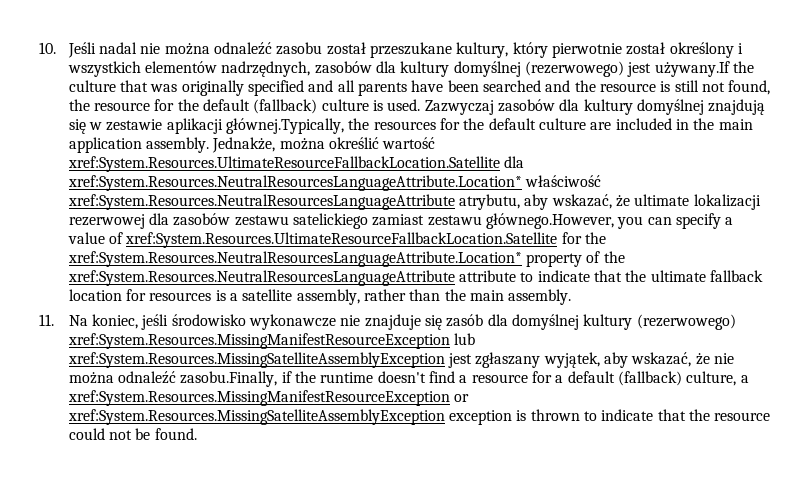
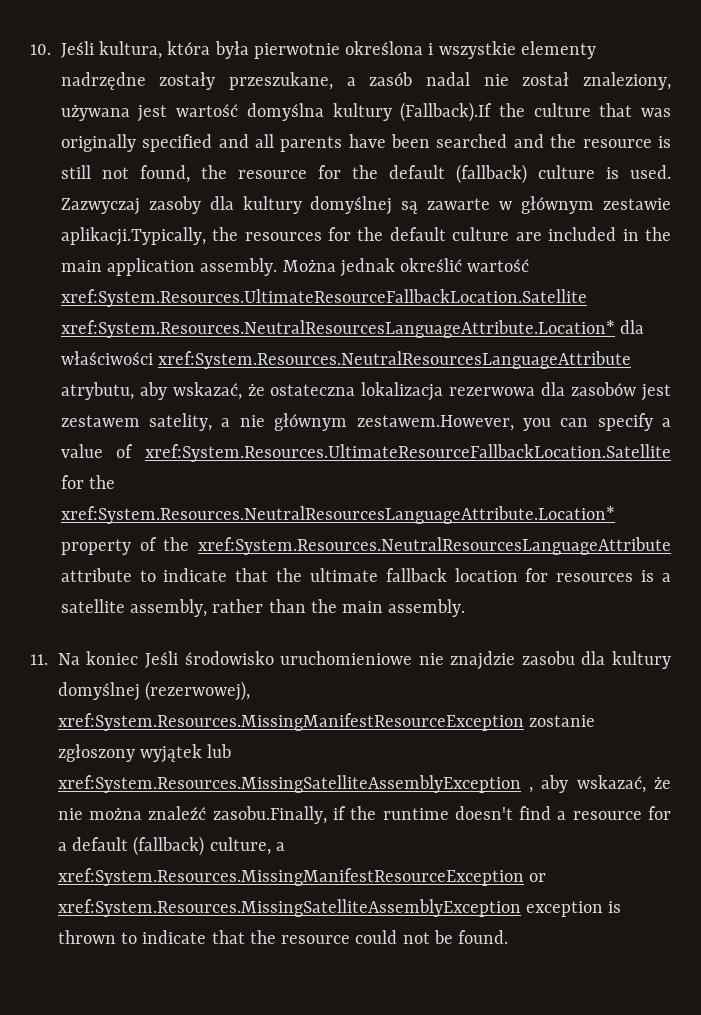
- 10. Jeśli nadal nie można odnaleźć zasobu został przeszukane kultury, który pierwotnie został określony i wszystkich elementów nadrzędnych, zasobów dla kultury domyślnej (rezerwowego) jest używany.If the culture that was originally specified and all parents have been searched and the resource is still not found, the resource for the default (fallback) culture is used.
+ 10. Jeśli kultura, która była pierwotnie określona i wszystkie elementy nadrzędne zostały przeszukane, a zasób nadal nie został znaleziony, używana jest wartość domyślna kultury (Fallback).If the culture that was originally specified and all parents have been searched and the resource is still not found, the resource for the default (fallback) culture is used.
- Zazwyczaj zasobów dla kultury domyślnej znajdują się w zestawie aplikacji głównej.Typically, the resources for the default culture are included in the main application assembly.
+ Zazwyczaj zasoby dla kultury domyślnej są zawarte w głównym zestawie aplikacji.Typically, the resources for the default culture are included in the main application assembly.
- Jednakże, można określić wartość xref:System.Resources.UltimateResourceFallbackLocation.Satellite dla xref:System.Resources.NeutralResourcesLanguageAttribute.Location* właściwość xref:System.Resources.NeutralResourcesLanguageAttribute atrybutu, aby wskazać, że ultimate lokalizacji rezerwowej dla zasobów zestawu satelickiego zamiast zestawu głównego.However, you can specify a value of xref:System.Resources.UltimateResourceFallbackLocation.Satellite for the xref:System.Resources.NeutralResourcesLanguageAttribute.Location* property of the xref:System.Resources.NeutralResourcesLanguageAttribute attribute to indicate that the ultimate fallback location for resources is a satellite assembly, rather than the main assembly.
+ Można jednak określić wartość xref:System.Resources.UltimateResourceFallbackLocation.Satellite xref:System.Resources.NeutralResourcesLanguageAttribute.Location* dla właściwości xref:System.Resources.NeutralResourcesLanguageAttribute atrybutu, aby wskazać, że ostateczna lokalizacja rezerwowa dla zasobów jest zestawem satelity, a nie głównym zestawem.However, you can specify a value of xref:System.Resources.UltimateResourceFallbackLocation.Satellite for the xref:System.Resources.NeutralResourcesLanguageAttribute.Location* property of the xref:System.Resources.NeutralResourcesLanguageAttribute attribute to indicate that the ultimate fallback location for resources is a satellite assembly, rather than the main assembly.
- 11. Na koniec, jeśli środowisko wykonawcze nie znajduje się zasób dla domyślnej kultury (rezerwowego) xref:System.Resources.MissingManifestResourceException lub xref:System.Resources.MissingSatelliteAssemblyException jest zgłaszany wyjątek, aby wskazać, że nie można odnaleźć zasobu.Finally, if the runtime doesn't find a resource for a default (fallback) culture, a xref:System.Resources.MissingManifestResourceException or xref:System.Resources.MissingSatelliteAssemblyException exception is thrown to indicate that the resource could not be found.
+ 11. Na koniec Jeśli środowisko uruchomieniowe nie znajdzie zasobu dla kultury domyślnej (rezerwowej), xref:System.Resources.MissingManifestResourceException zostanie zgłoszony wyjątek lub xref:System.Resources.MissingSatelliteAssemblyException , aby wskazać, że nie można znaleźć zasobu.Finally, if the runtime doesn't find a resource for a default (fallback) culture, a xref:System.Resources.MissingManifestResourceException or xref:System.Resources.MissingSatelliteAssemblyException exception is thrown to indicate that the resource could not be found.

